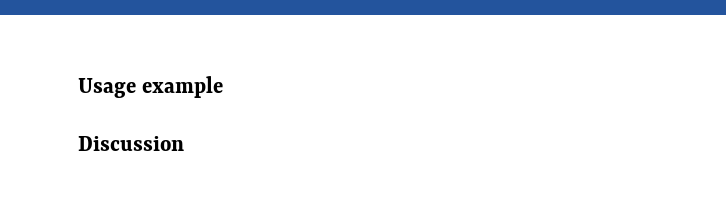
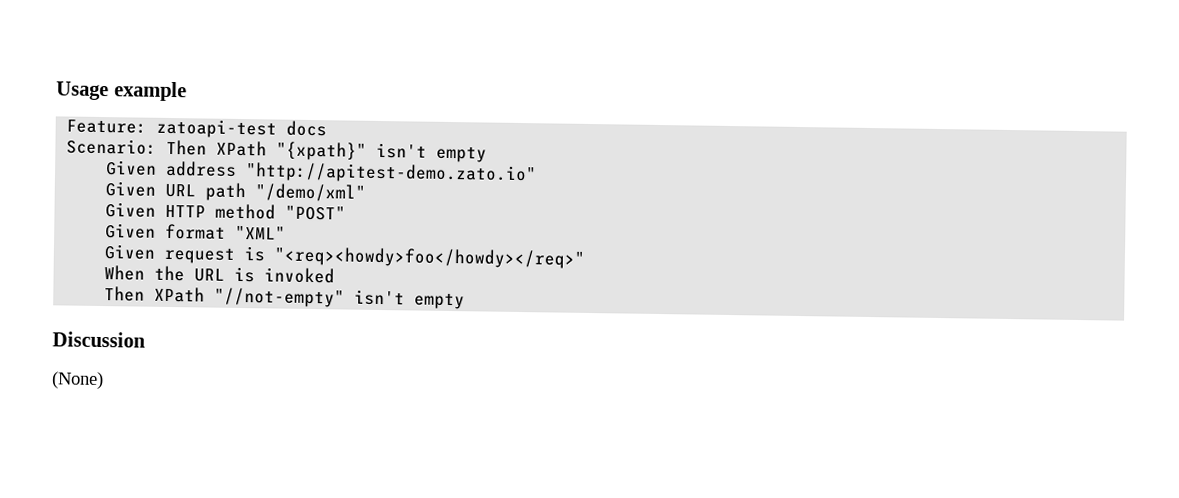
+ Feature: zatoapi-test docs
+ Scenario: Then XPath "{xpath}" isn't empty
+ Given address "http://apitest-demo.zato.io"
+ Given URL path "/demo/xml"
+ Given HTTP method "POST"
+ Given format "XML"
+ Given request is "<req><howdy>foo</howdy></req>"
+ When the URL is invoked
+ Then XPath "//not-empty" isn't empty
+ (None)

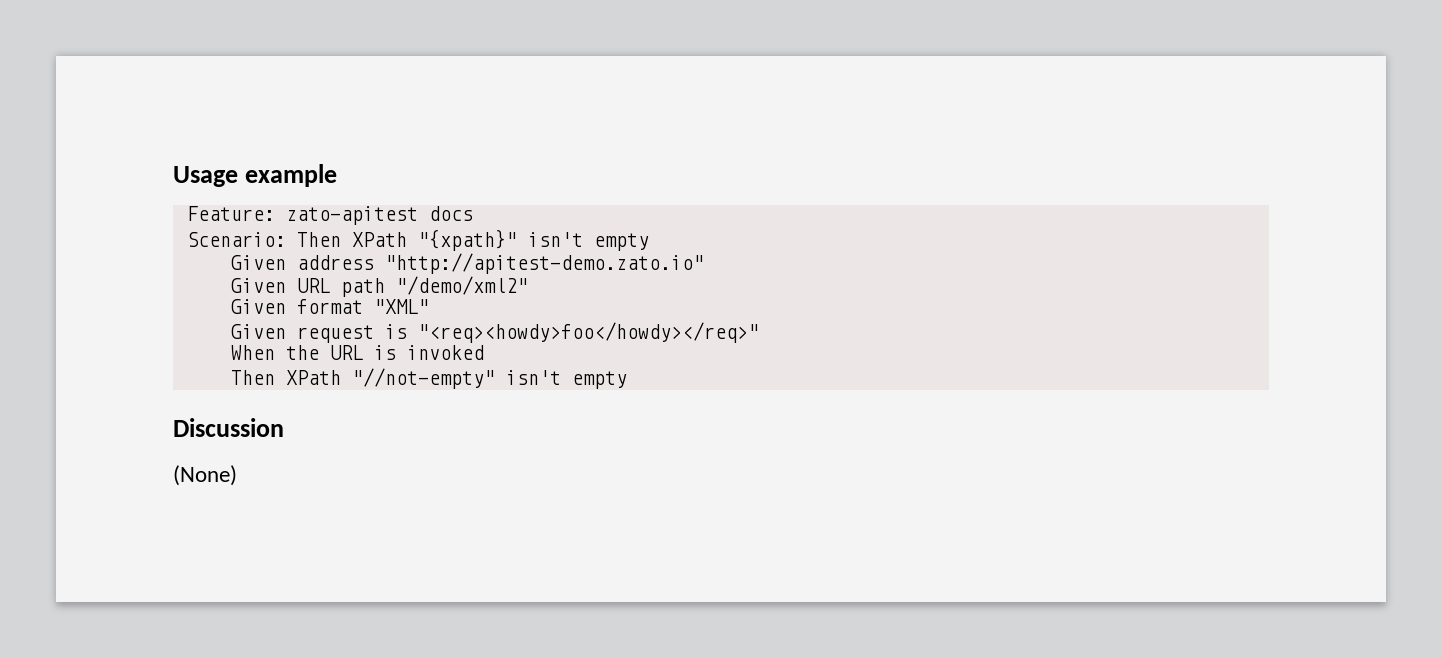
- Feature: zatoapi-test docs
+ Feature: zato-apitest docs
- Given URL path "/demo/xml"
- Given HTTP method "POST"
+ Given URL path "/demo/xml2"

